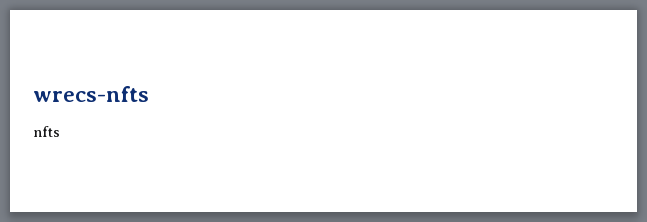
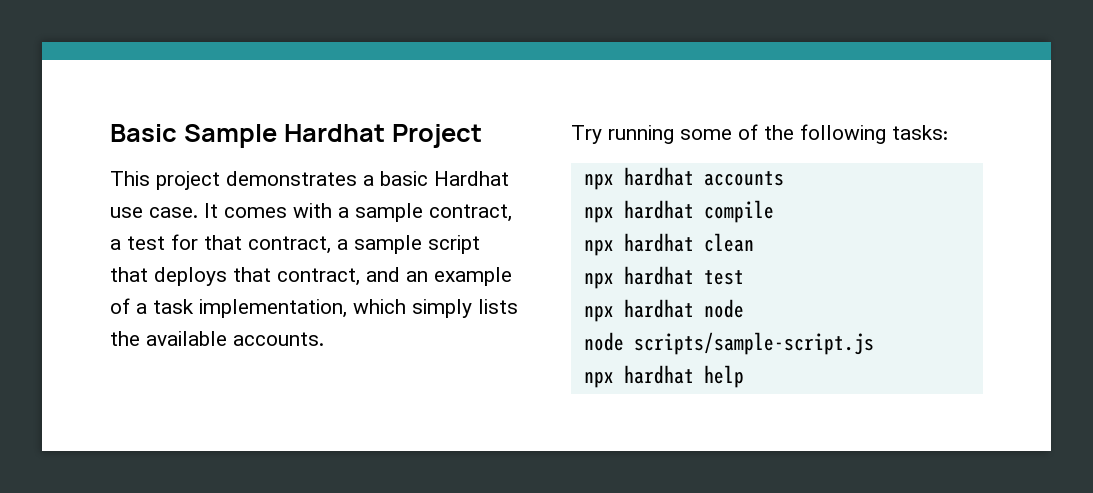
- wrecs-nfts
- nfts
+ Basic Sample Hardhat Project
+ This project demonstrates a basic Hardhat use case. It comes with a sample contract, a test for that contract, a sample script that deploys that contract, and an example of a task implementation, which simply lists the available accounts.
+ Try running some of the following tasks:
+ npx hardhat accounts
+ npx hardhat compile
+ npx hardhat clean
+ npx hardhat test
+ npx hardhat node
+ node scripts/sample-script.js
+ npx hardhat help

